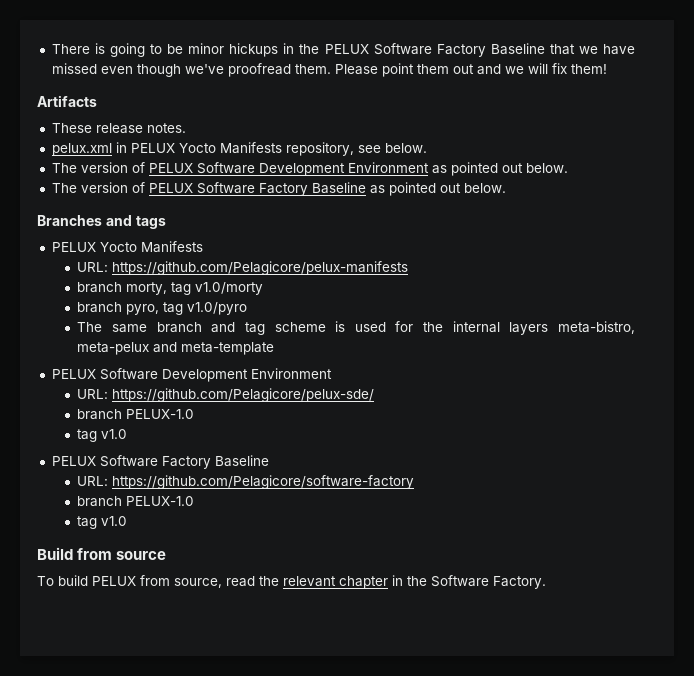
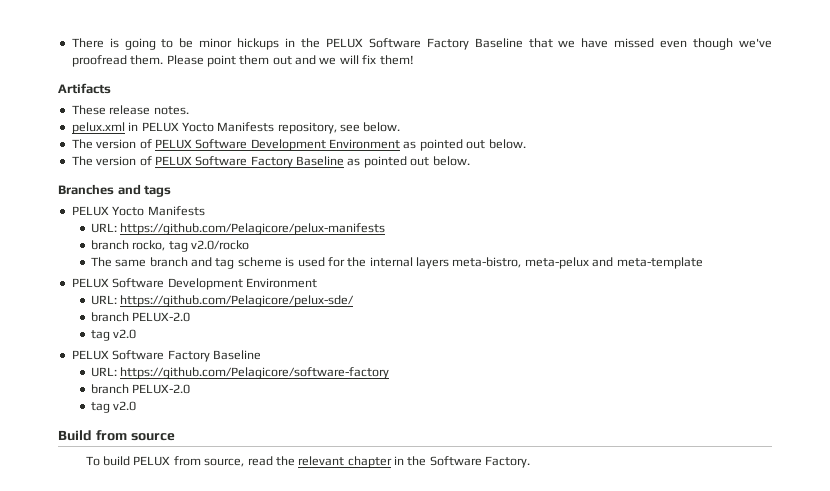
- branch morty, tag v1.0/morty
- branch pyro, tag v1.0/pyro
+ branch rocko, tag v2.0/rocko
  URL: https://github.com/Pelagicore/pelux-sde/
- branch PELUX-1.0
- tag v1.0
+ branch PELUX-2.0
+ tag v2.0
  URL: https://github.com/Pelagicore/software-factory
- branch PELUX-1.0
- tag v1.0
+ branch PELUX-2.0
+ tag v2.0

